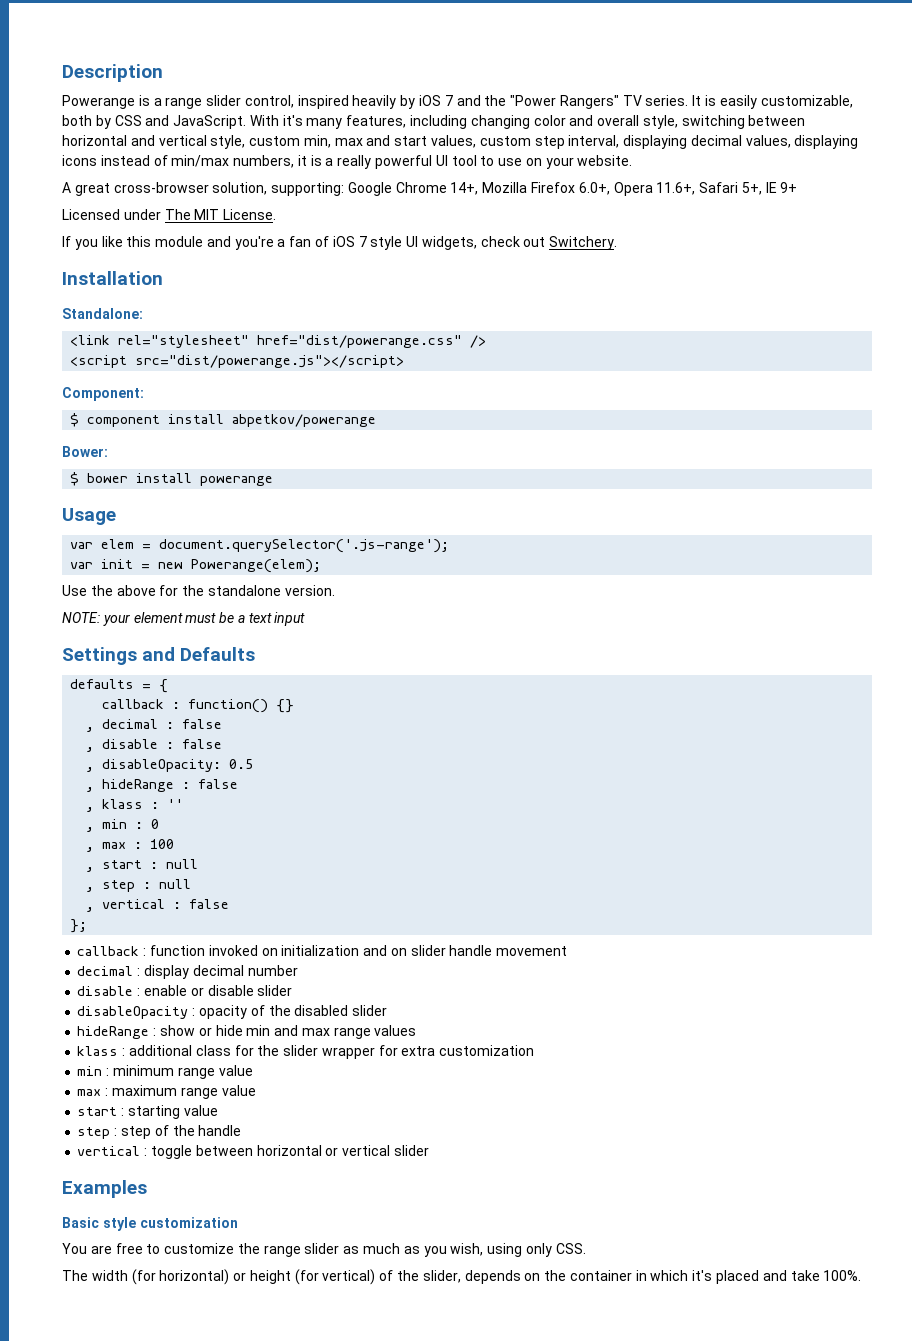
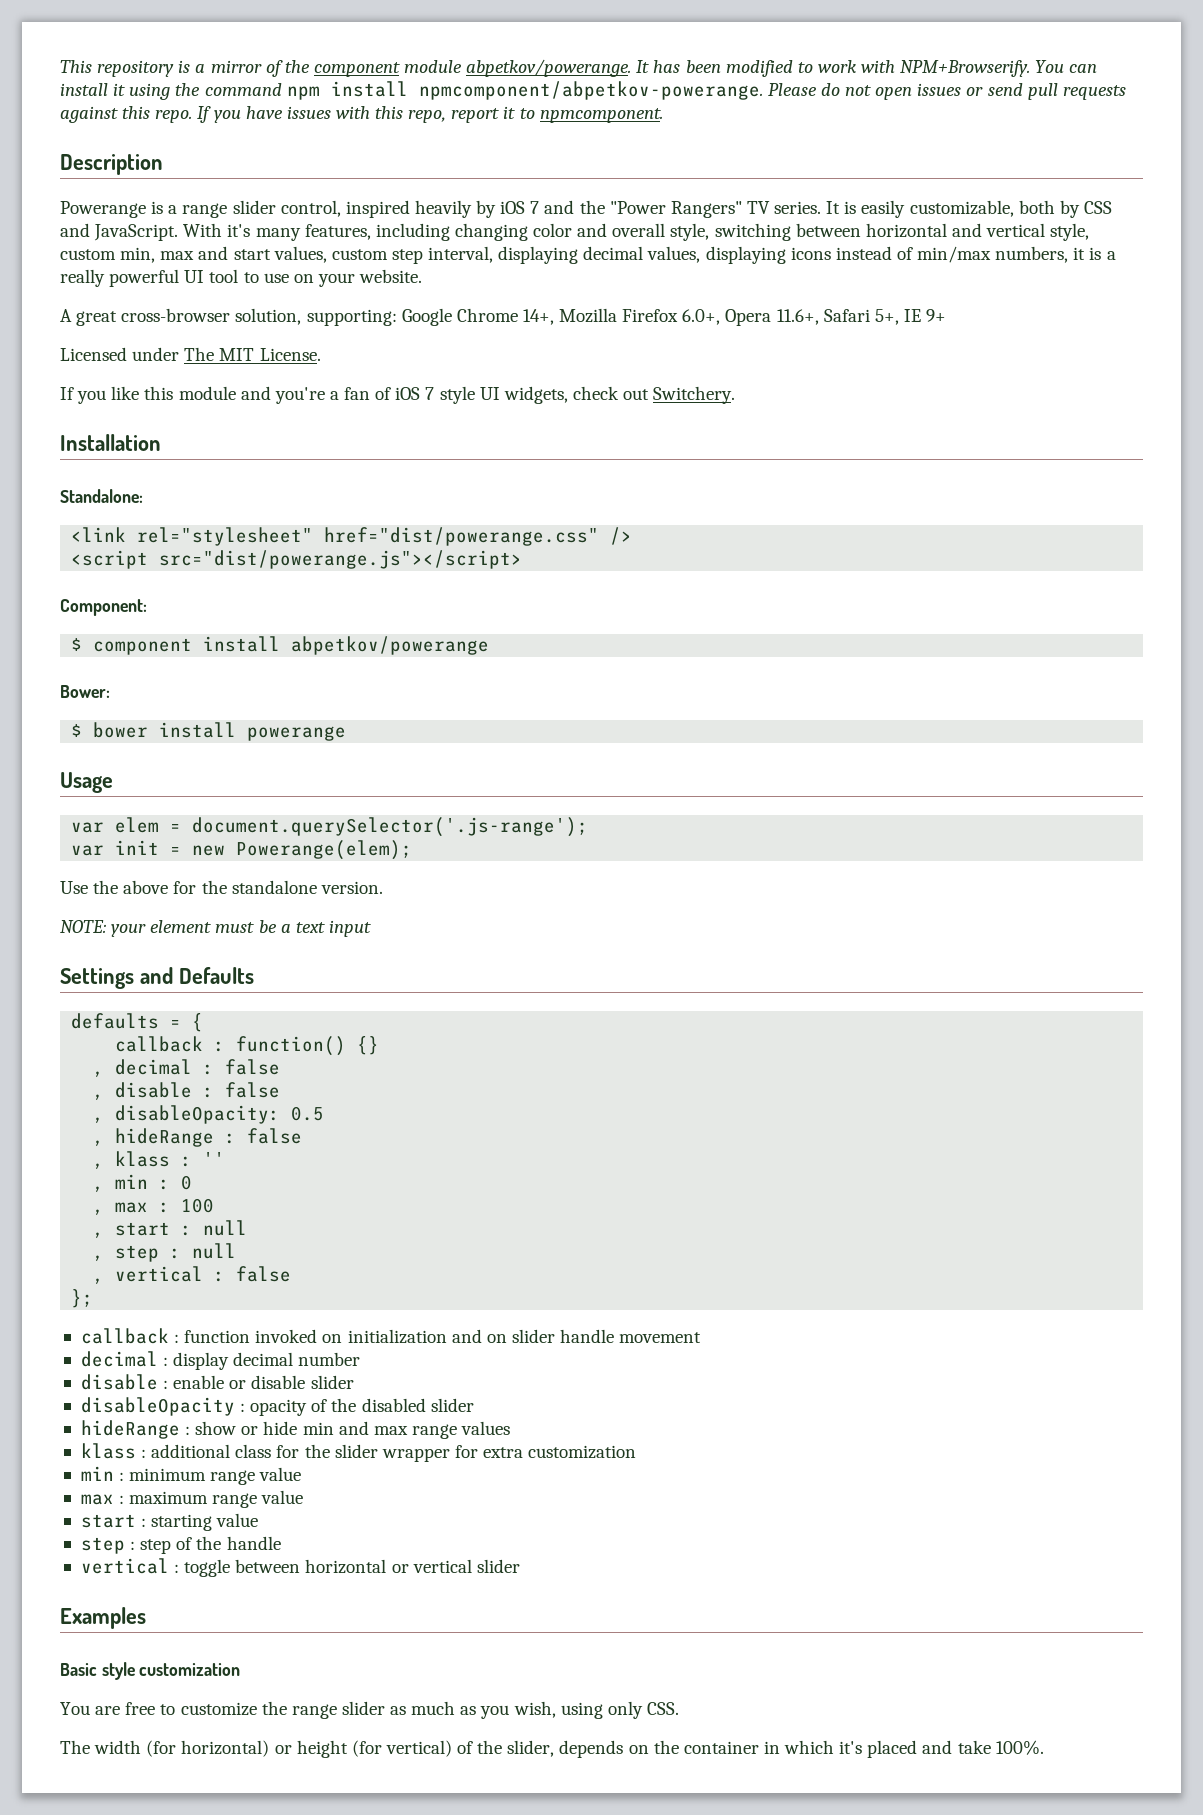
+ This repository is a mirror of the component module abpetkov/powerange. It has been modified to work with NPM+Browserify. You can install it using the command npm install npmcomponent/abpetkov-powerange. Please do not open issues or send pull requests against this repo. If you have issues with this repo, report it to npmcomponent.

